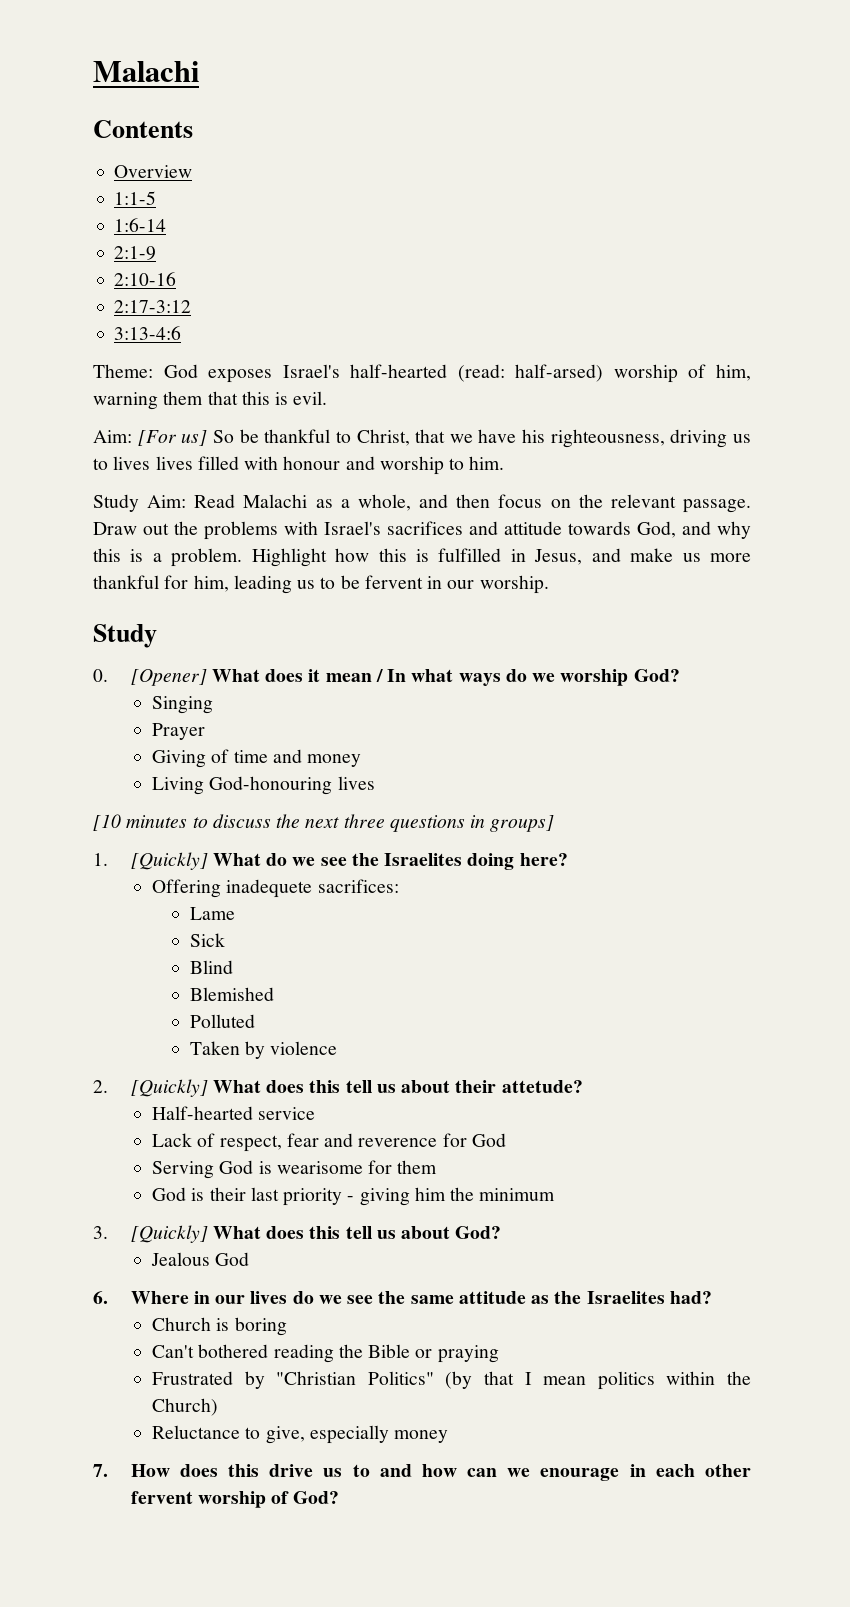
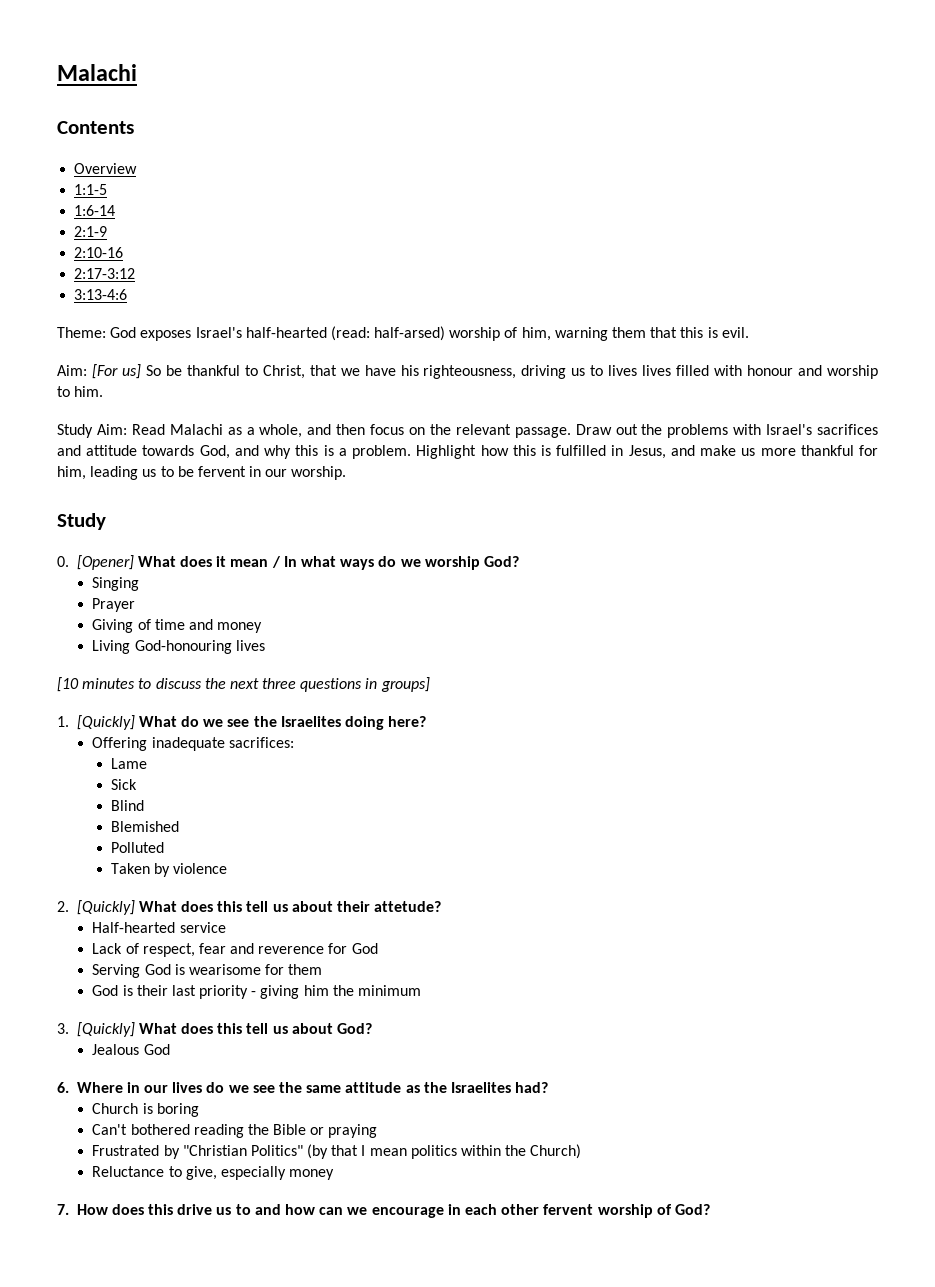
- Offering inadequete sacrifices:
+ Offering inadequate sacrifices:
- 7. How does this drive us to and how can we enourage in each other fervent worship of God?
+ 7. How does this drive us to and how can we encourage in each other fervent worship of God?

